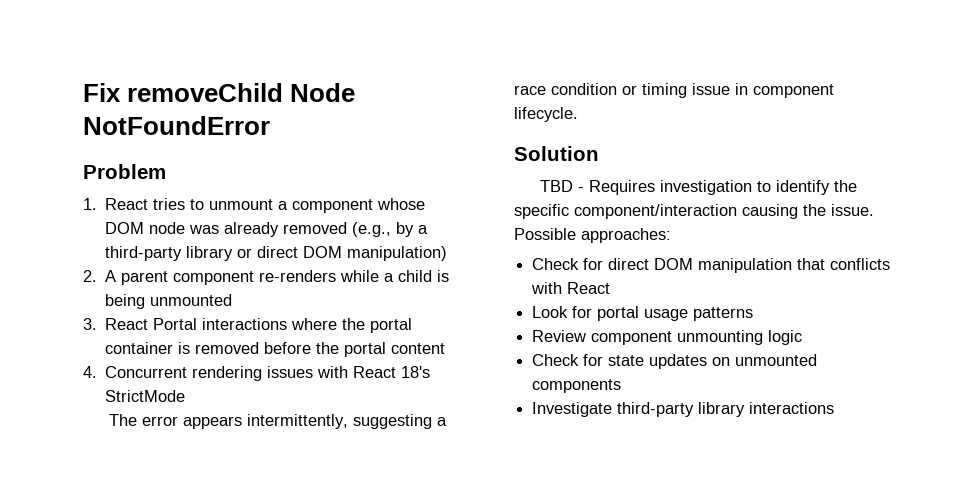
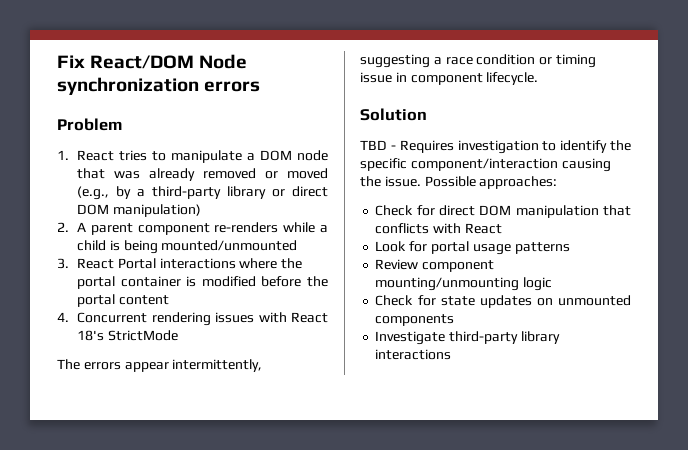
- Fix removeChild Node NotFoundError
+ Fix React/DOM Node synchronization errors
- 1. React tries to unmount a component whose DOM node was already removed (e.g., by a third-party library or direct DOM manipulation)
+ 1. React tries to manipulate a DOM node that was already removed or moved (e.g., by a third-party library or direct DOM manipulation)
- 2. A parent component re-renders while a child is being unmounted
+ 2. A parent component re-renders while a child is being mounted/unmounted
- 3. React Portal interactions where the portal container is removed before the portal content
+ 3. React Portal interactions where the portal container is modified before the portal content
- The error appears intermittently, suggesting a race condition or timing issue in component lifecycle.
+ The errors appear intermittently, suggesting a race condition or timing issue in component lifecycle.
- Review component unmounting logic
+ Review component mounting/unmounting logic

